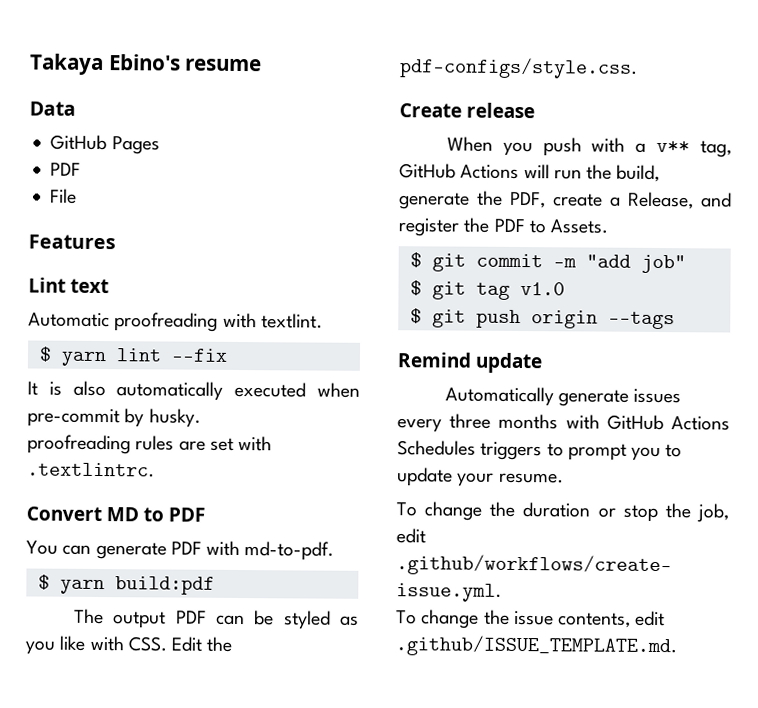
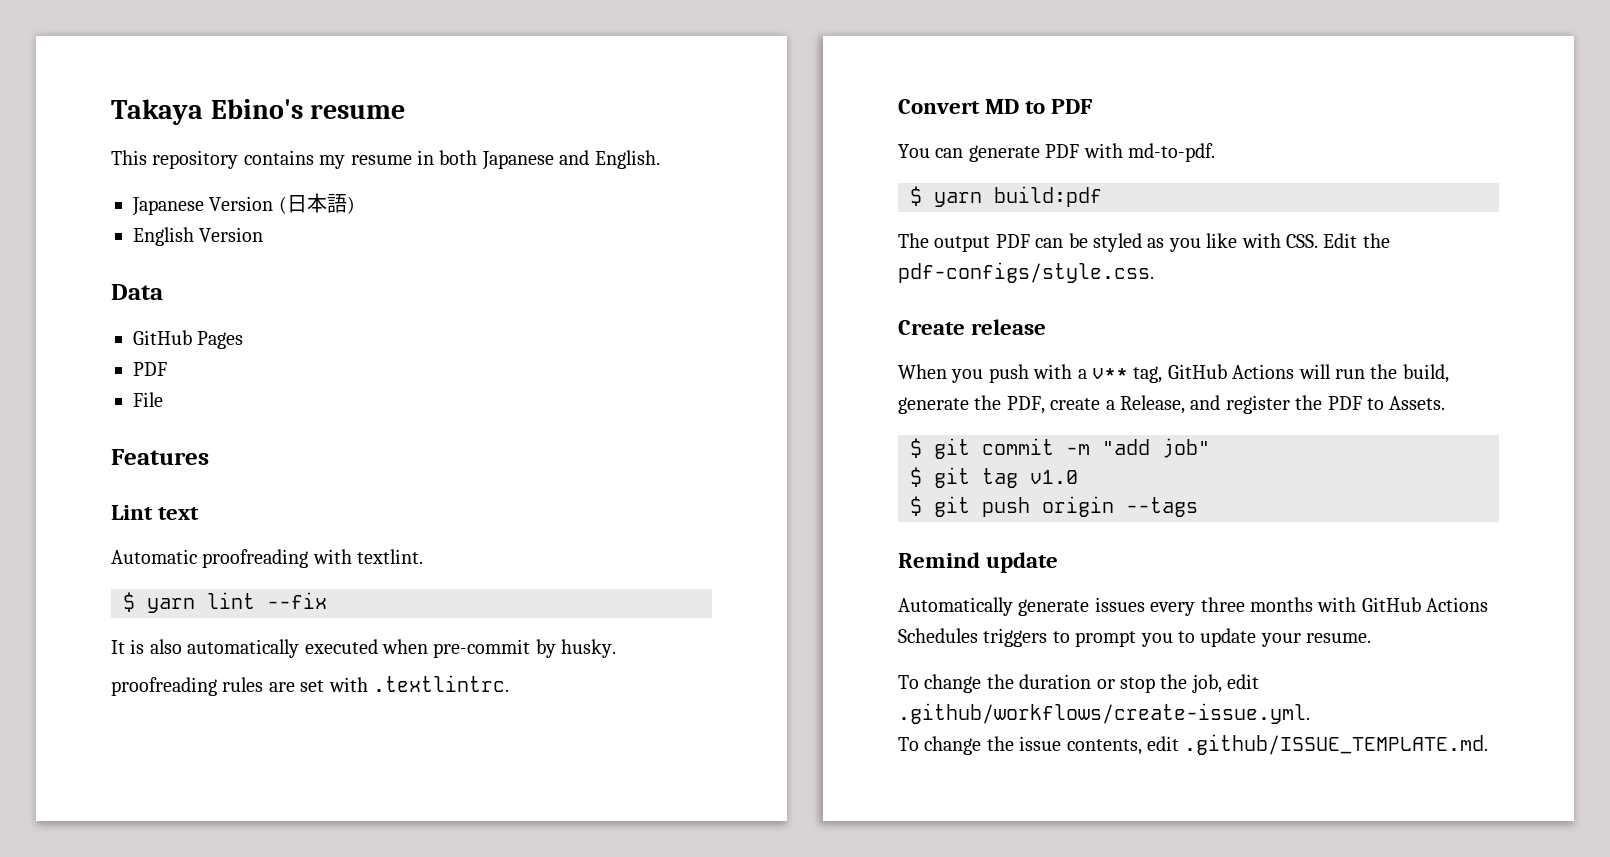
+ This repository contains my resume in both Japanese and English.
+ Japanese Version (日本語)
+ English Version

